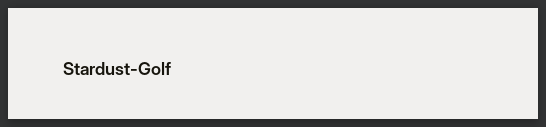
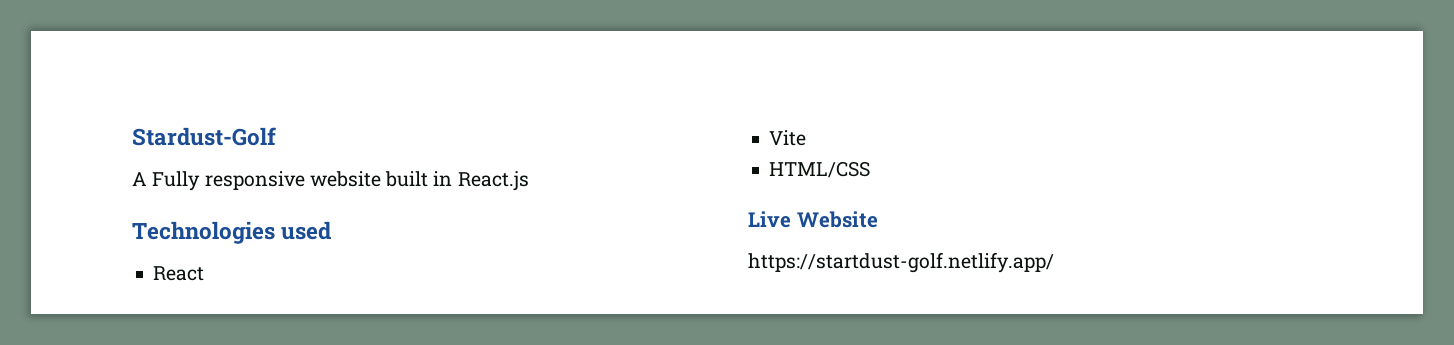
+ A Fully responsive website built in React.js
+ Technologies used
+ React
+ Vite
+ HTML/CSS
+ Live Website
+ https://startdust-golf.netlify.app/

